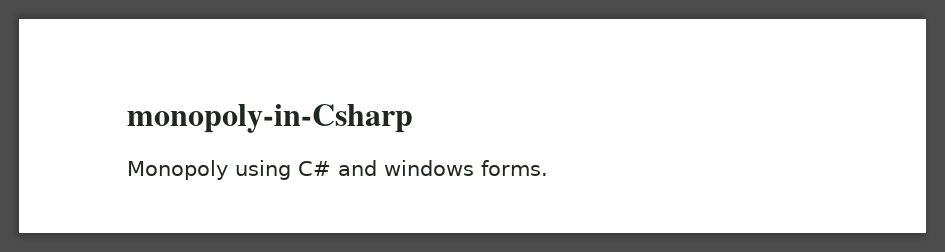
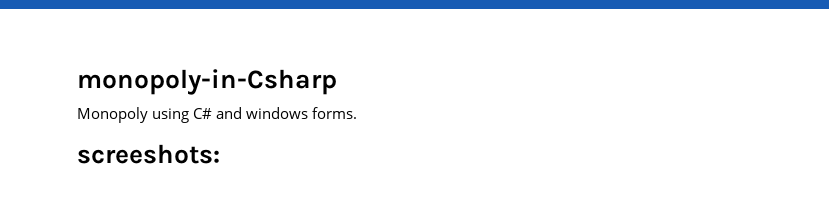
+ screeshots:

